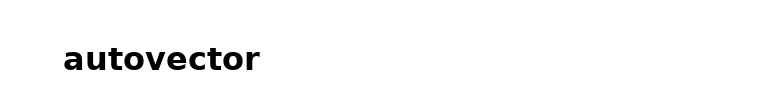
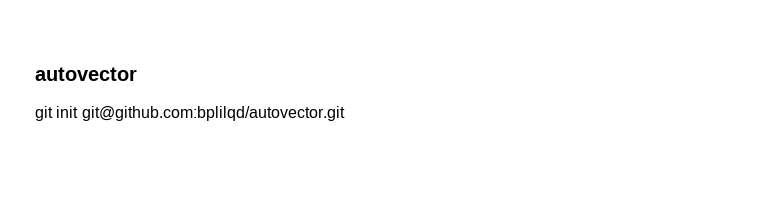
+ git init git@github.com:bplilqd/autovector.git

